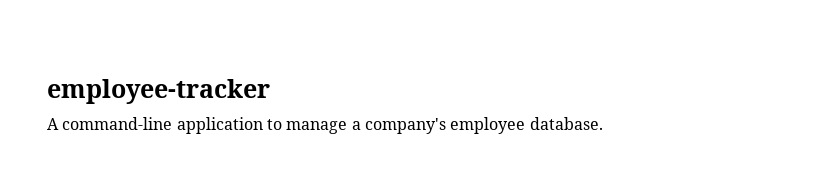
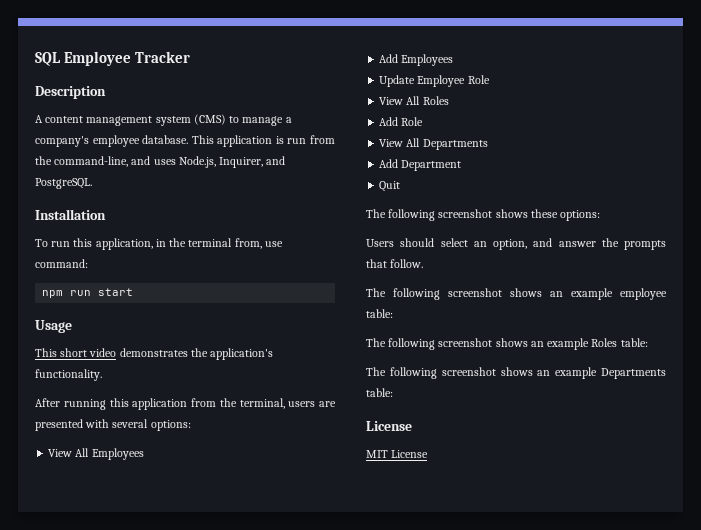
- employee-tracker
- A command-line application to manage a company's employee database.
+ SQL Employee Tracker
+ Description
+ A content management system (CMS) to manage a company's employee database.
+ This application is run from the command-line, and uses Node.js, Inquirer, and PostgreSQL.
+ Installation
+ To run this application, in the terminal from, use command:
+ npm run start
+ Usage
+ This short video demonstrates the application's functionality.
+ After running this application from the terminal, users are presented with several options:
+ View All Employees
+ Add Employees
+ Update Employee Role
+ View All Roles
+ Add Role
+ View All Departments
+ Add Department
+ Quit
+ The following screenshot shows these options:
+ Users should select an option, and answer the prompts that follow.
+ The following screenshot shows an example employee table:
+ The following screenshot shows an example Roles table:
+ The following screenshot shows an example Departments table:
+ License
+ MIT License

